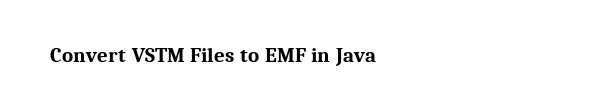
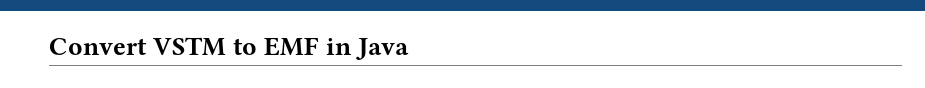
- Convert VSTM Files to EMF in Java
+ Convert VSTM to EMF in Java

